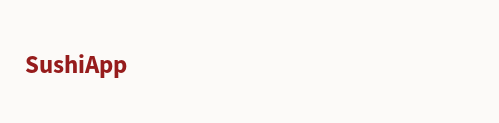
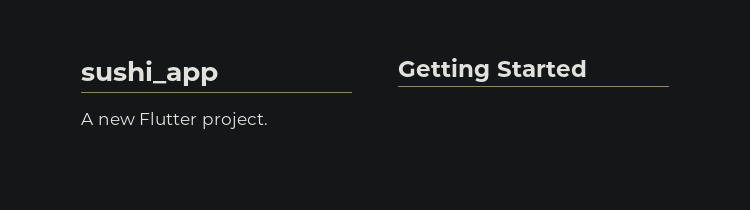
- SushiApp
+ sushi_app
+ A new Flutter project.
+ Getting Started

